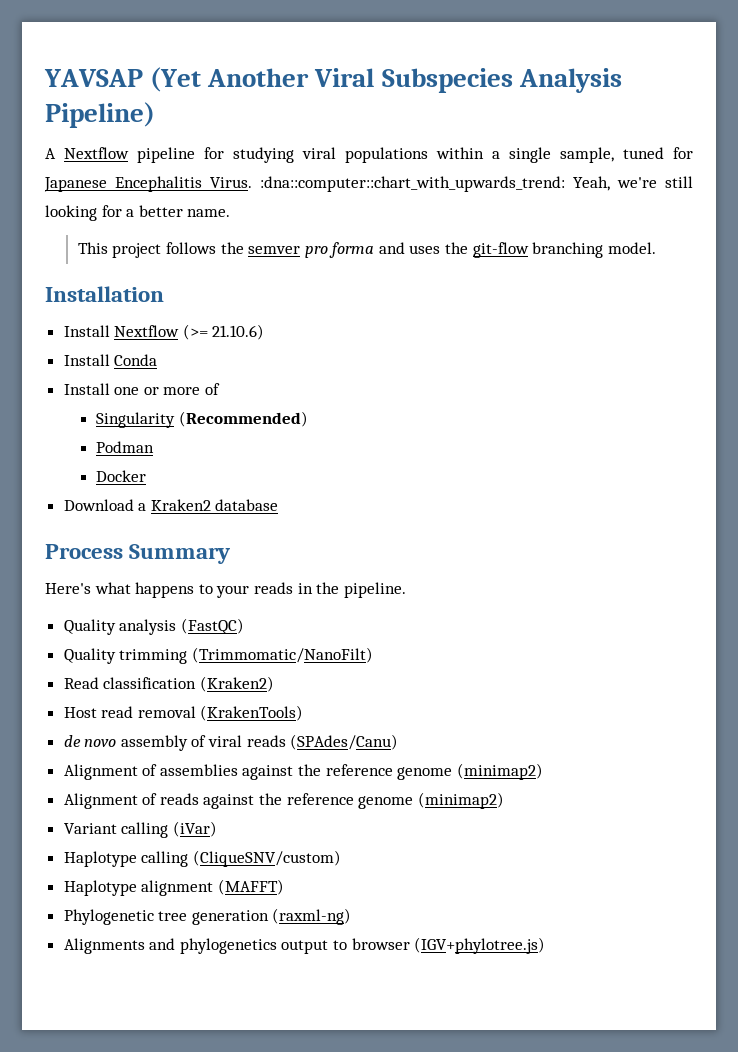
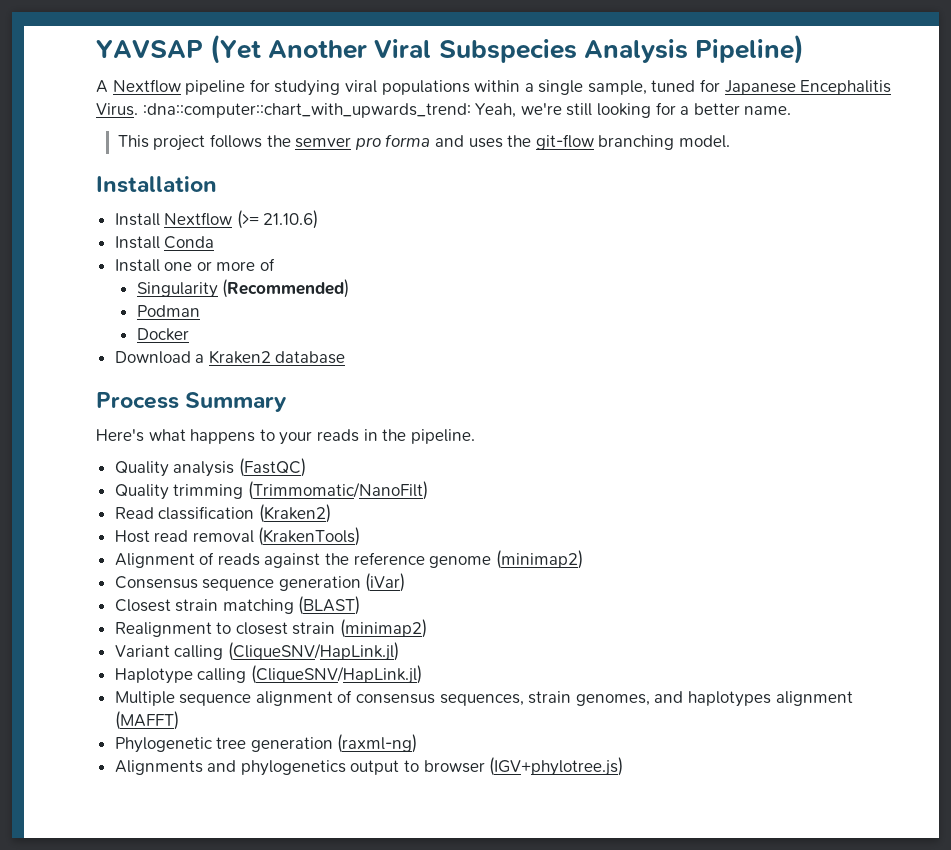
- de novo assembly of viral reads (SPAdes/Canu)
- Alignment of assemblies against the reference genome (minimap2)
+ Consensus sequence generation (iVar)
+ Closest strain matching (BLAST)
+ Realignment to closest strain (minimap2)
- Variant calling (iVar)
+ Variant calling (CliqueSNV/HapLink.jl)
- Haplotype calling (CliqueSNV/custom)
- Haplotype alignment (MAFFT)
+ Haplotype calling (CliqueSNV/HapLink.jl)
+ Multiple sequence alignment of consensus sequences, strain genomes, and haplotypes alignment (MAFFT)

